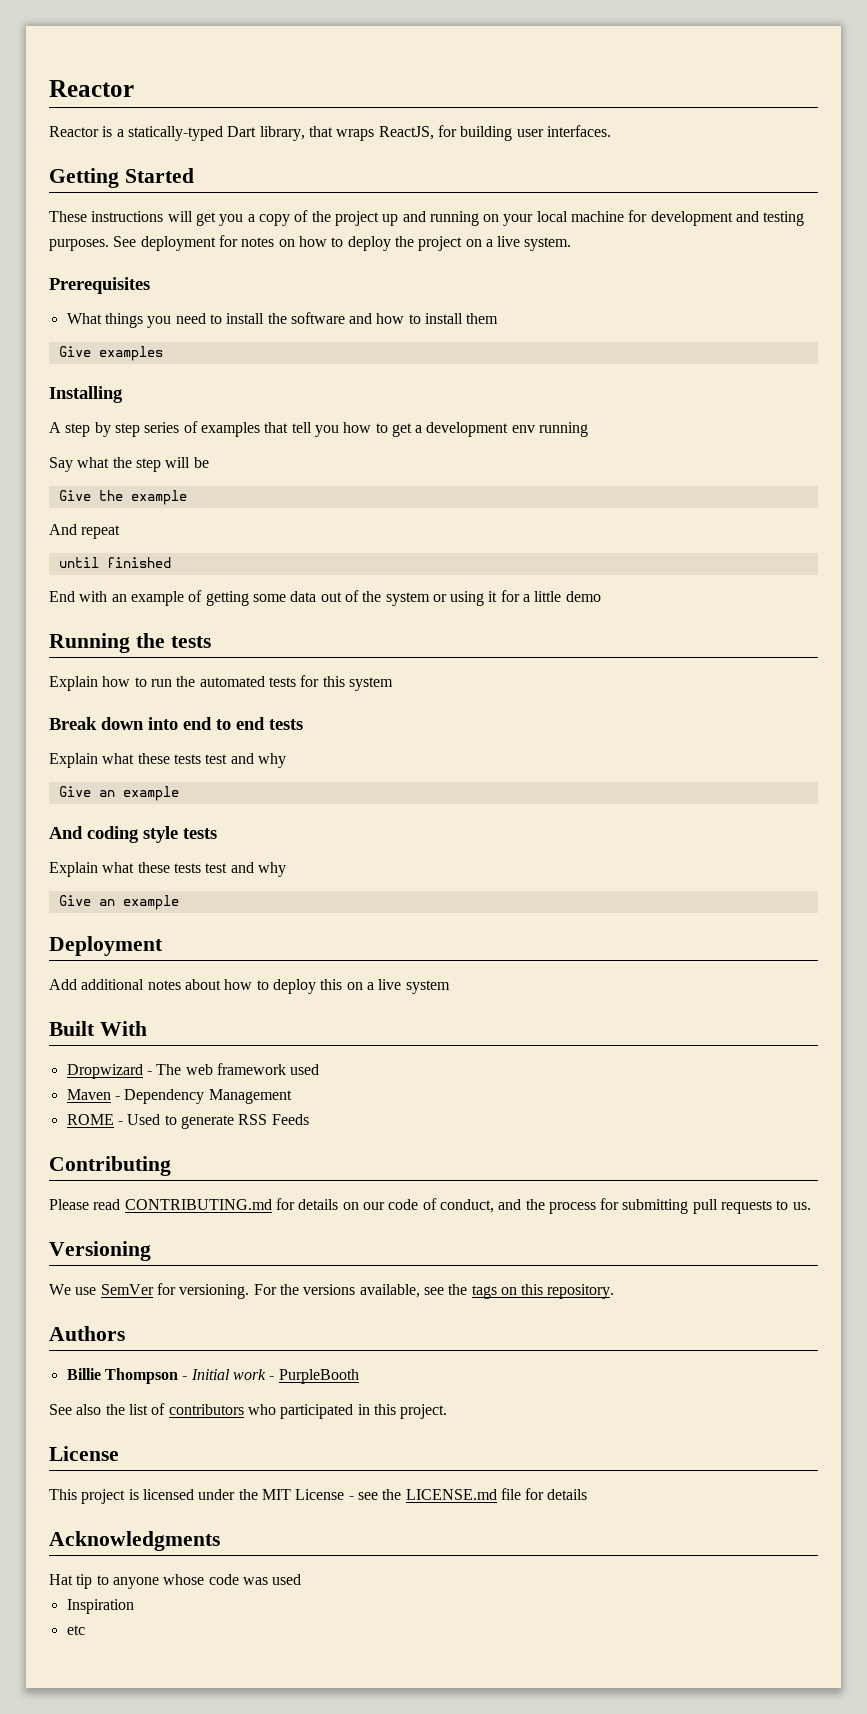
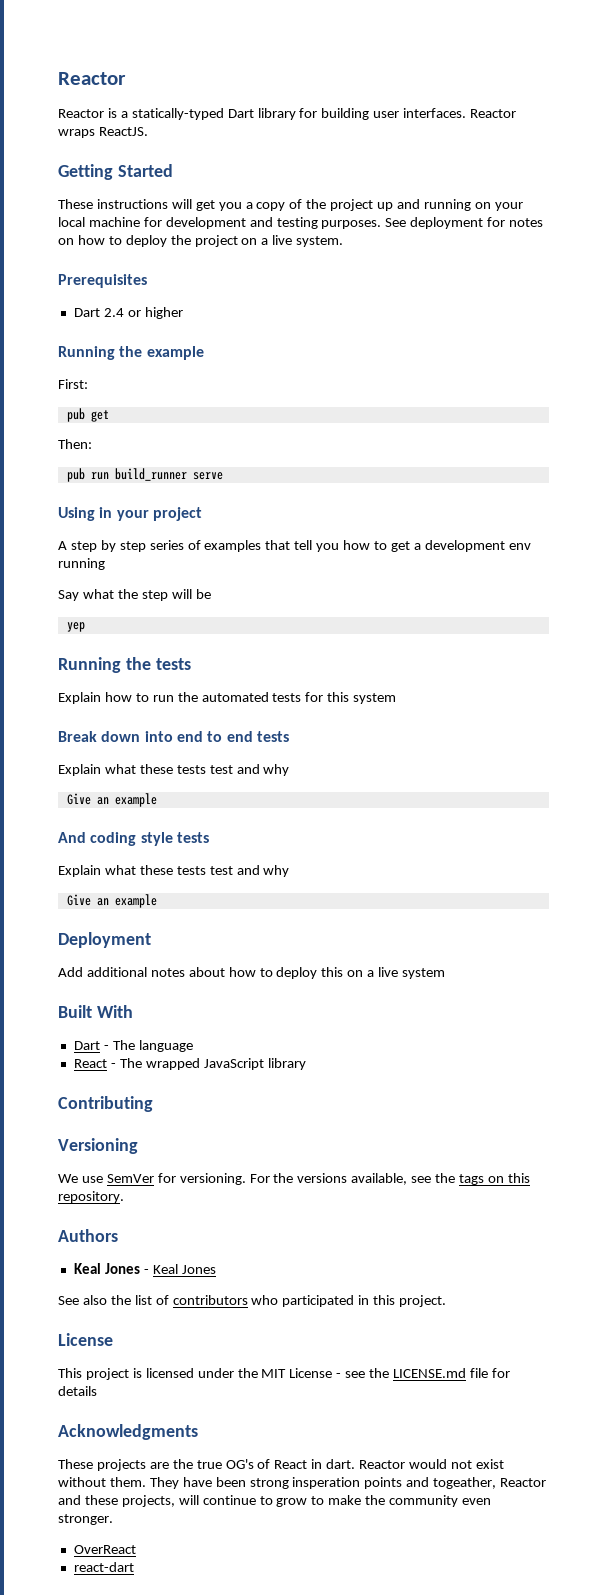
- Reactor is a statically-typed Dart library, that wraps ReactJS, for building user interfaces.
+ Reactor is a statically-typed Dart library for building user interfaces. Reactor wraps ReactJS.
- What things you need to install the software and how to install them
- Give examples
- Installing
+ Dart 2.4 or higher
+ Running the example
+ First:
+ pub get
+ Then:
+ pub run build_runner serve
+ Using in your project
- Give the example
- And repeat
- until finished
- End with an example of getting some data out of the system or using it for a little demo
+ yep
- Dropwizard - The web framework used
- Maven - Dependency Management
- ROME - Used to generate RSS Feeds
+ Dart - The language
+ React - The wrapped JavaScript library
  Contributing
- Please read CONTRIBUTING.md for details on our code of conduct, and the process for submitting pull requests to us.
- Billie Thompson - Initial work - PurpleBooth
+ Keal Jones - Keal Jones
- Hat tip to anyone whose code was used
- Inspiration
- etc
+ These projects are the true OG's of React in dart. Reactor would not exist without them. They have been strong insperation points and togeather, Reactor and these projects, will continue to grow to make the community even stronger.
+ OverReact
+ react-dart

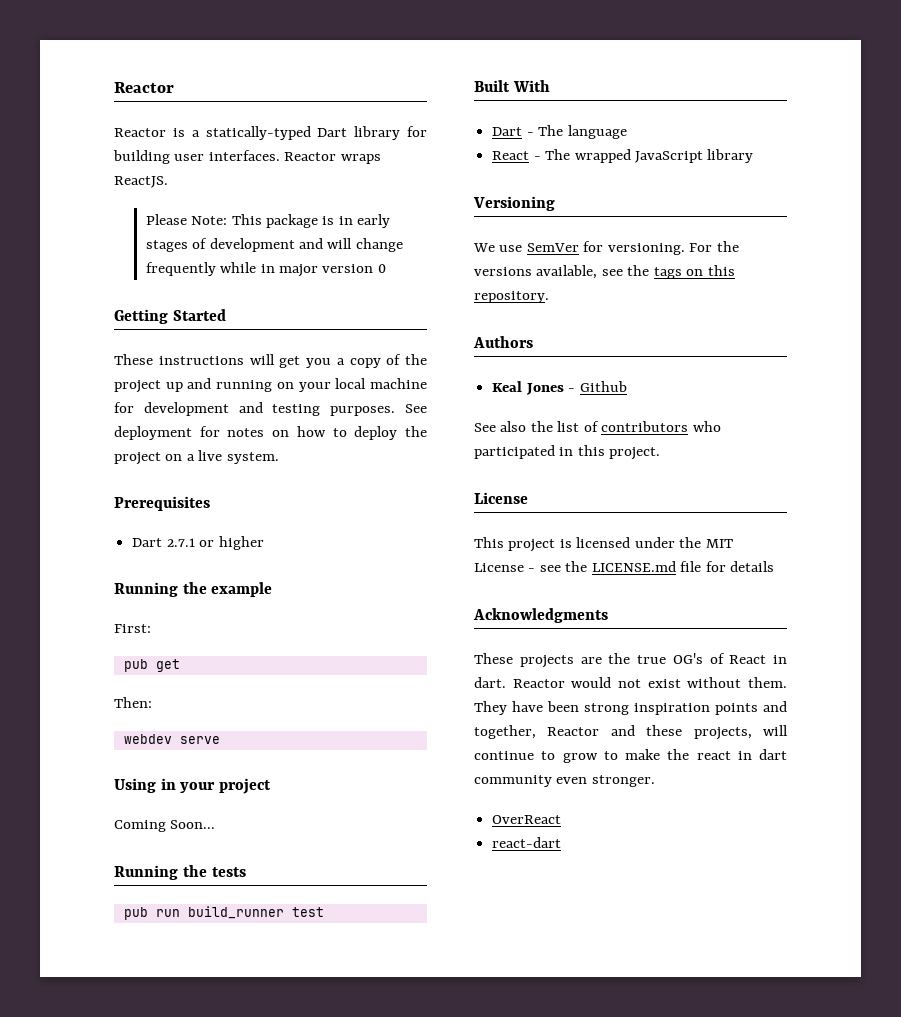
+ Please Note: This package is in early stages of development and will change frequently while in major version 0
- Dart 2.4 or higher
+ Dart 2.7.1 or higher
- pub run build_runner serve
+ webdev serve
- A step by step series of examples that tell you how to get a development env running
- Say what the step will be
- yep
+ Coming Soon...
  Running the tests
- Explain how to run the automated tests for this system
- Break down into end to end tests
- Explain what these tests test and why
- Give an example
- And coding style tests
- Explain what these tests test and why
- Give an example
- Deployment
- Add additional notes about how to deploy this on a live system
+ pub run build_runner test
- Contributing
- Keal Jones - Keal Jones
+ Keal Jones - Github
- They have been strong insperation points and togeather, Reactor and these projects, will continue to grow to make the community even stronger.
+ They have been strong inspiration points and together, Reactor and these projects, will continue to grow to make the react in dart community even stronger.

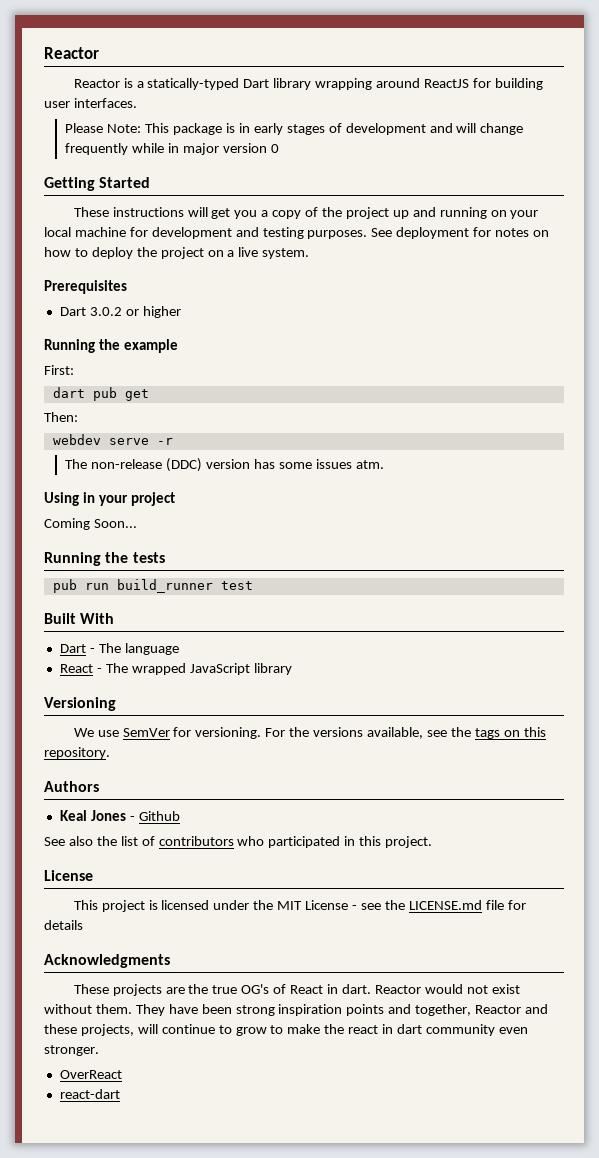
- Reactor is a statically-typed Dart library for building user interfaces. Reactor wraps ReactJS.
+ Reactor is a statically-typed Dart library wrapping around ReactJS for building user interfaces.
- Dart 2.7.1 or higher
+ Dart 3.0.2 or higher
- pub get
+ dart pub get
- webdev serve
+ webdev serve -r
+ The non-release (DDC) version has some issues atm.

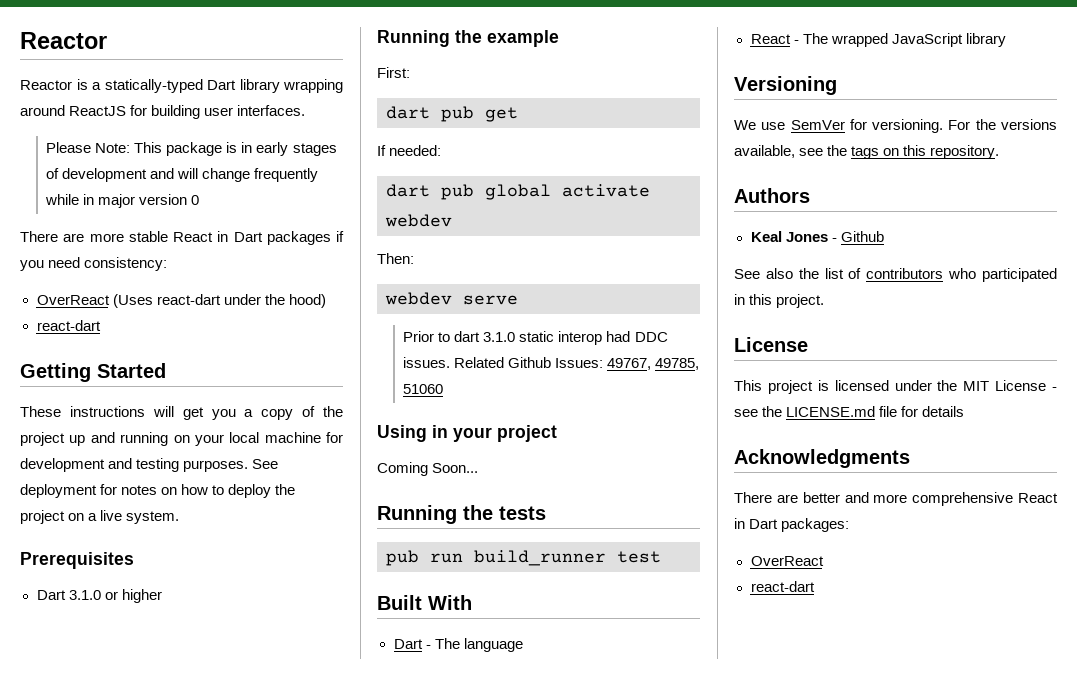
+ There are more stable React in Dart packages if you need consistency:
+ OverReact (Uses react-dart under the hood)
+ react-dart
- Dart 3.0.2 or higher
+ Dart 3.1.0 or higher
+ If needed:
+ dart pub global activate webdev
  Then:
- webdev serve -r
- The non-release (DDC) version has some issues atm.
+ webdev serve
+ Prior to dart 3.1.0 static interop had DDC issues. Related Github Issues: 49767, 49785, 51060
- These projects are the true OG's of React in dart. Reactor would not exist without them. They have been strong inspiration points and together, Reactor and these projects, will continue to grow to make the react in dart community even stronger.
+ There are better and more comprehensive React in Dart packages:

